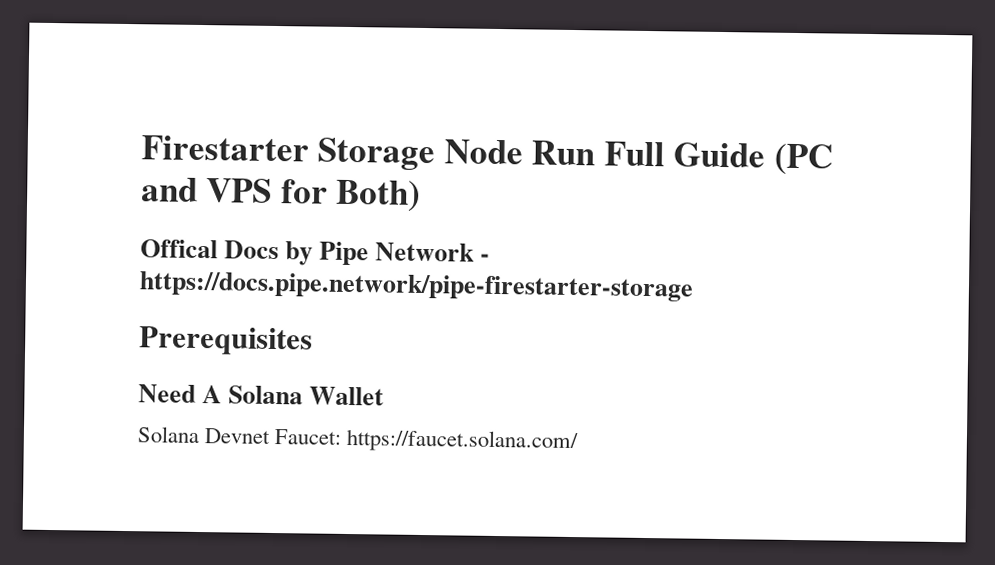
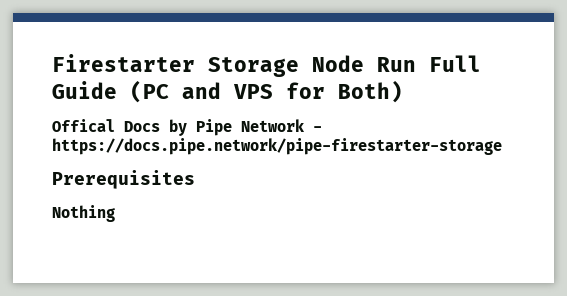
- Need A Solana Wallet
- Solana Devnet Faucet: https://faucet.solana.com/
+ Nothing

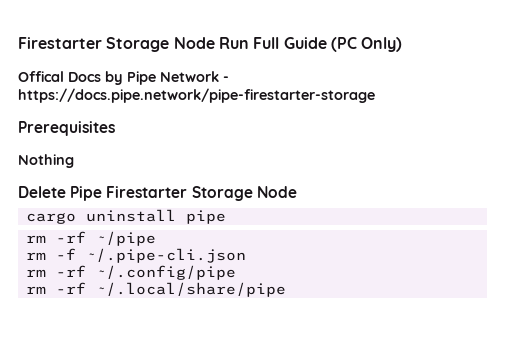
- Firestarter Storage Node Run Full Guide (PC and VPS for Both)
+ Firestarter Storage Node Run Full Guide (PC Only)
+ Delete Pipe Firestarter Storage Node
+ cargo uninstall pipe
+ rm -rf ~/pipe
+ rm -f ~/.pipe-cli.json
+ rm -rf ~/.config/pipe
+ rm -rf ~/.local/share/pipe

